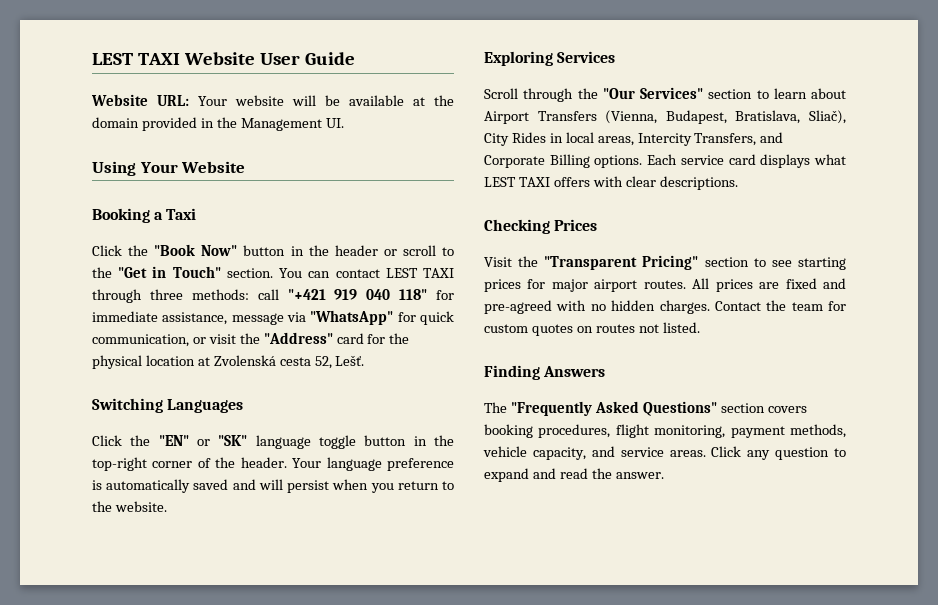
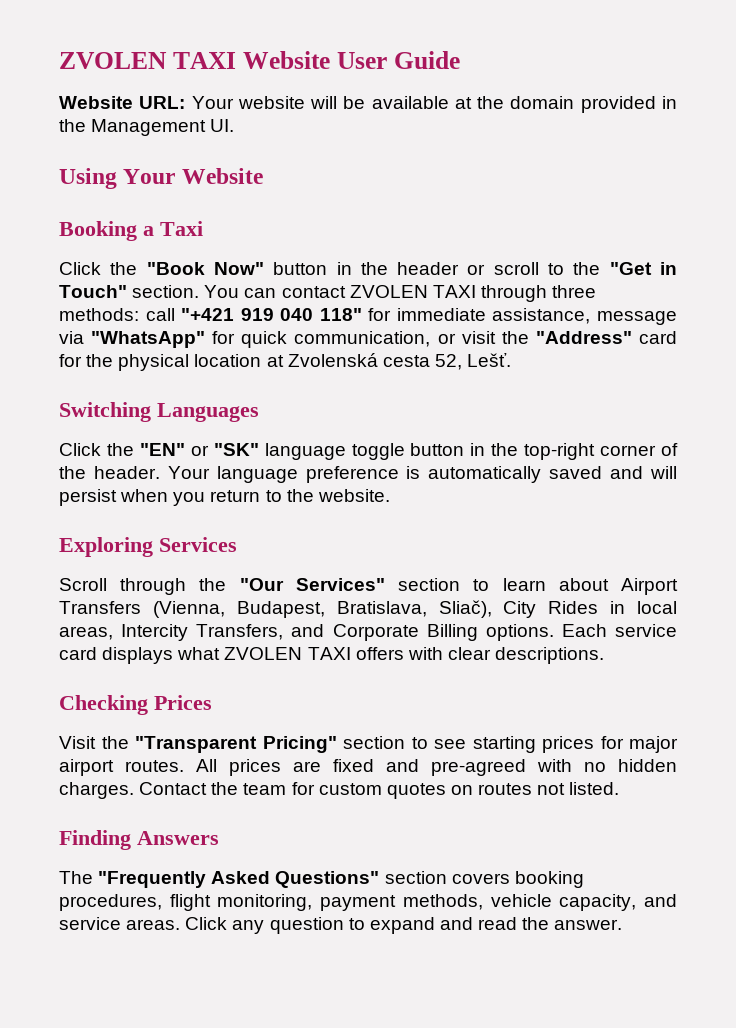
- LEST TAXI Website User Guide
+ ZVOLEN TAXI Website User Guide
- You can contact LEST TAXI through three methods: call "+421 919 040 118" for immediate assistance, message via "WhatsApp" for quick communication, or visit the "Address" card for the physical location at Zvolenská cesta 52, Lešť.
+ You can contact ZVOLEN TAXI through three methods: call "+421 919 040 118" for immediate assistance, message via "WhatsApp" for quick communication, or visit the "Address" card for the physical location at Zvolenská cesta 52, Lešť.
- Each service card displays what LEST TAXI offers with clear descriptions.
+ Each service card displays what ZVOLEN TAXI offers with clear descriptions.

